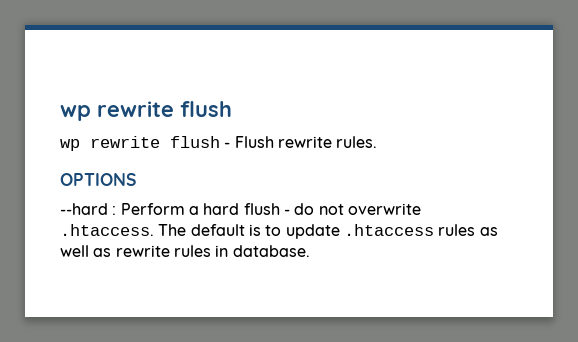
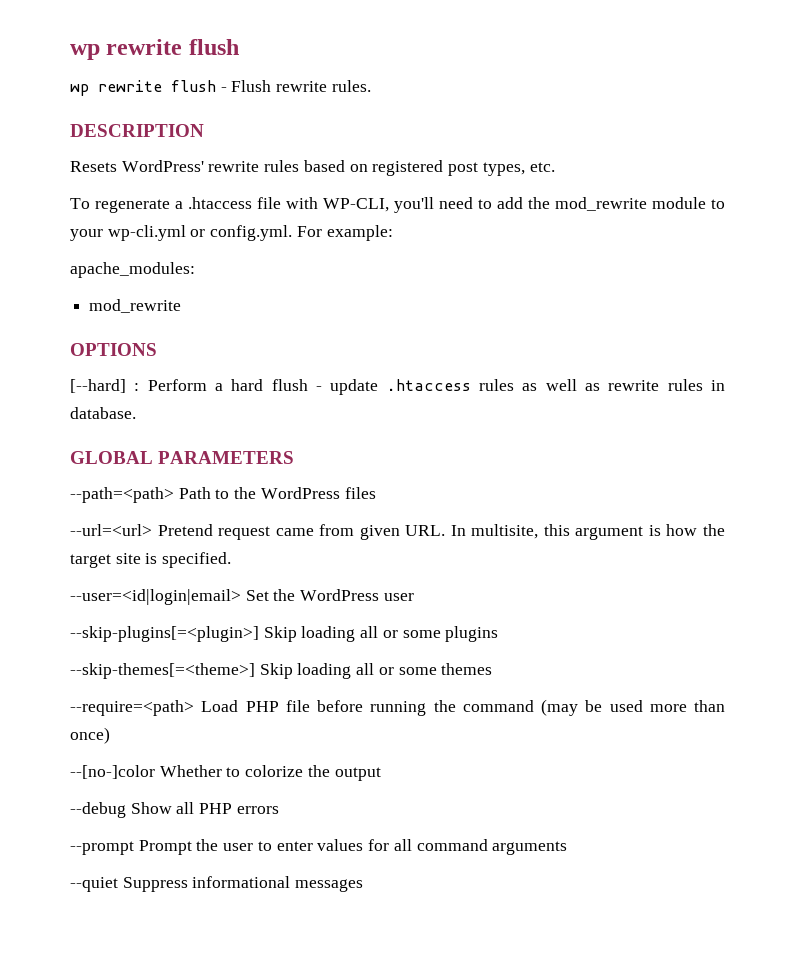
+ DESCRIPTION
+ Resets WordPress' rewrite rules based on registered post types, etc.
+ To regenerate a .htaccess file with WP-CLI, you'll need to add the mod_rewrite module to your wp-cli.yml or config.yml. For example:
+ apache_modules:
+ mod_rewrite
- --hard : Perform a hard flush - do not overwrite .htaccess. The default is to update .htaccess rules as well as rewrite rules in database.
+ [--hard] : Perform a hard flush - update .htaccess rules as well as rewrite rules in database.
+ GLOBAL PARAMETERS
+ --path=<path> Path to the WordPress files
+ --url=<url> Pretend request came from given URL. In multisite, this argument is how the target site is specified.
+ --user=<id|login|email> Set the WordPress user
+ --skip-plugins[=<plugin>] Skip loading all or some plugins
+ --skip-themes[=<theme>] Skip loading all or some themes
+ --require=<path> Load PHP file before running the command (may be used more than once)
+ --[no-]color Whether to colorize the output
+ --debug Show all PHP errors
+ --prompt Prompt the user to enter values for all command arguments
+ --quiet Suppress informational messages

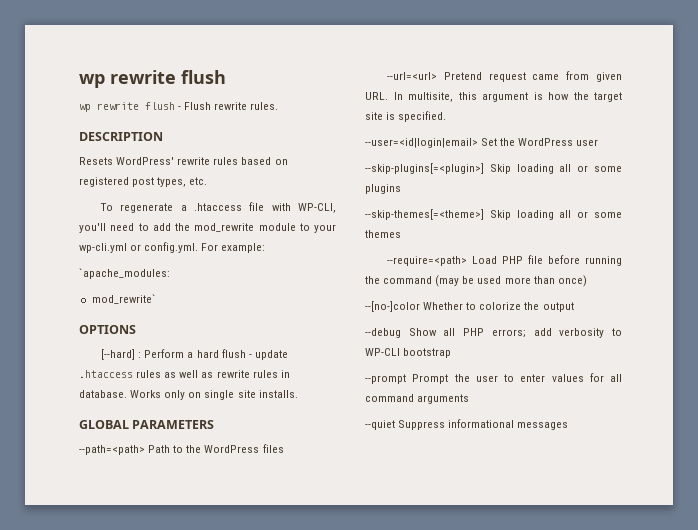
- apache_modules:
- mod_rewrite
+ `apache_modules:
+ mod_rewrite`
+ Works only on single site installs.
- --debug Show all PHP errors
+ --debug Show all PHP errors; add verbosity to WP-CLI bootstrap

